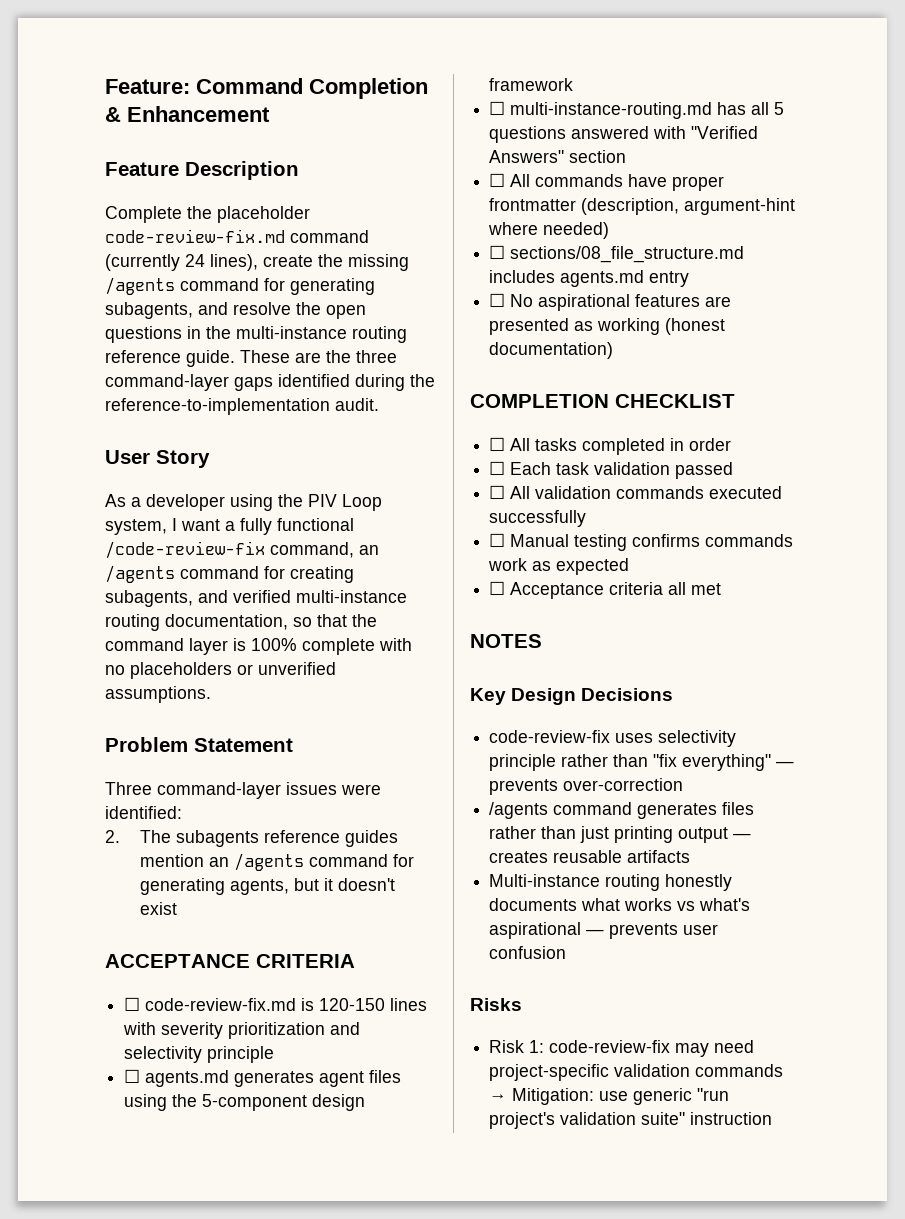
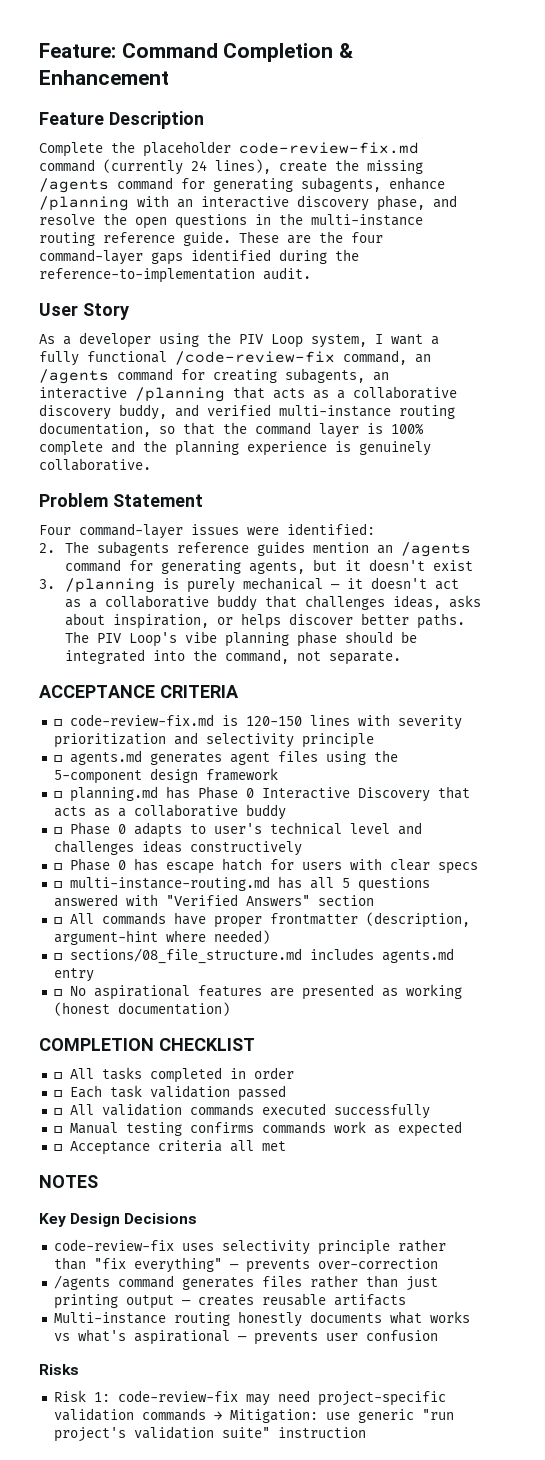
- Complete the placeholder code-review-fix.md command (currently 24 lines), create the missing /agents command for generating subagents, and resolve the open questions in the multi-instance routing reference guide.
+ Complete the placeholder code-review-fix.md command (currently 24 lines), create the missing /agents command for generating subagents, enhance /planning with an interactive discovery phase, and resolve the open questions in the multi-instance routing reference guide.
- These are the three command-layer gaps identified during the reference-to-implementation audit.
+ These are the four command-layer gaps identified during the reference-to-implementation audit.
- As a developer using the PIV Loop system, I want a fully functional /code-review-fix command, an /agents command for creating subagents, and verified multi-instance routing documentation, so that the command layer is 100% complete with no placeholders or unverified assumptions.
+ As a developer using the PIV Loop system, I want a fully functional /code-review-fix command, an /agents command for creating subagents, an interactive /planning that acts as a collaborative discovery buddy, and verified multi-instance routing documentation, so that the command layer is 100% complete and the planning experience is genuinely collaborative.
- Three command-layer issues were identified:
+ Four command-layer issues were identified:
+ 3. /planning is purely mechanical — it doesn't act as a collaborative buddy that challenges ideas, asks about inspiration, or helps discover better paths. The PIV Loop's vibe planning phase should be integrated into the command, not separate.
+ ☐ planning.md has Phase 0 Interactive Discovery that acts as a collaborative buddy
+ ☐ Phase 0 adapts to user's technical level and challenges ideas constructively
+ ☐ Phase 0 has escape hatch for users with clear specs

